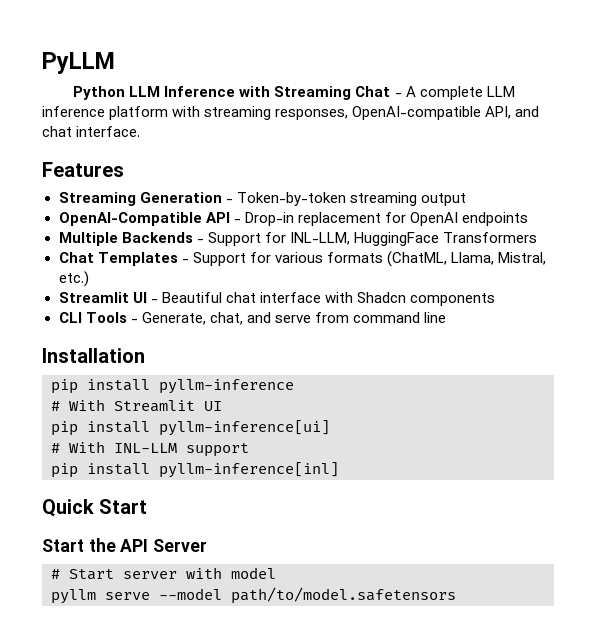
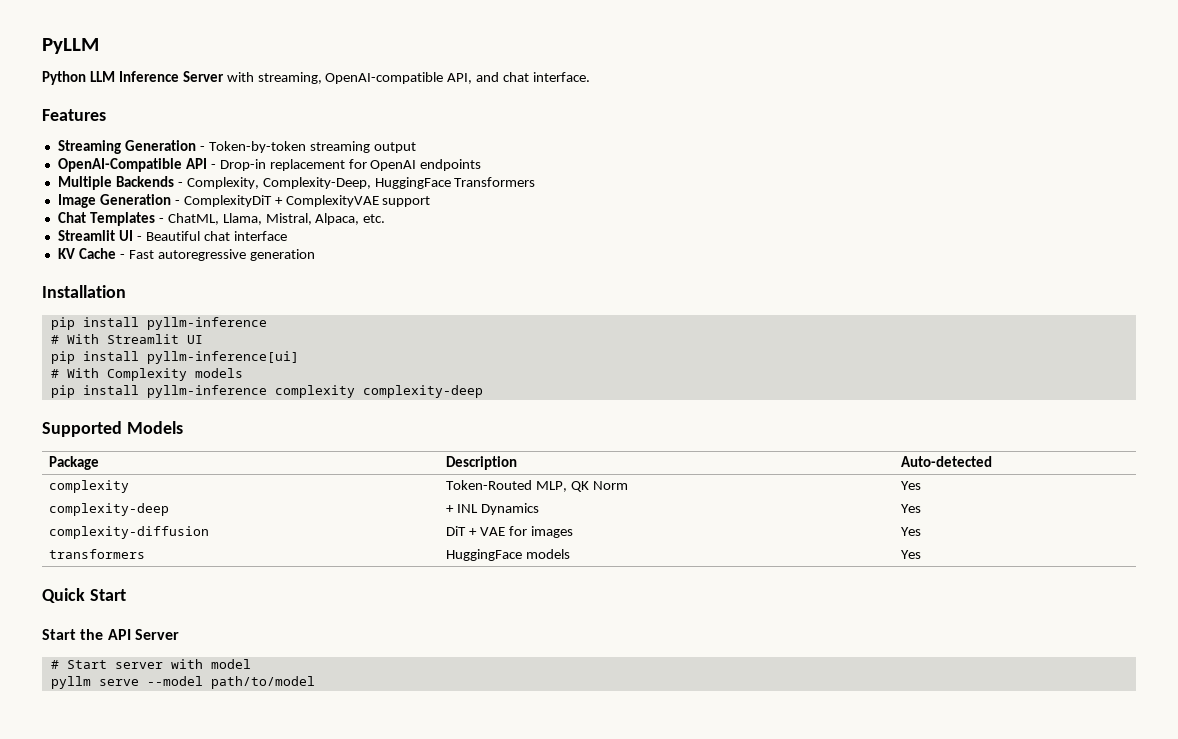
- Python LLM Inference with Streaming Chat - A complete LLM inference platform with streaming responses, OpenAI-compatible API, and chat interface.
+ Python LLM Inference Server with streaming, OpenAI-compatible API, and chat interface.
- Multiple Backends - Support for INL-LLM, HuggingFace Transformers
+ Multiple Backends - Complexity, Complexity-Deep, HuggingFace Transformers
- Chat Templates - Support for various formats (ChatML, Llama, Mistral, etc.)
+ Image Generation - ComplexityDiT + ComplexityVAE support
+ Chat Templates - ChatML, Llama, Mistral, Alpaca, etc.
- Streamlit UI - Beautiful chat interface with Shadcn components
- CLI Tools - Generate, chat, and serve from command line
+ Streamlit UI - Beautiful chat interface
+ KV Cache - Fast autoregressive generation
- # With INL-LLM support
- pip install pyllm-inference[inl]
+ # With Complexity models
+ pip install pyllm-inference complexity complexity-deep
+ Supported Models
+ Package | Description | Auto-detected
+ complexity | Token-Routed MLP, QK Norm | Yes
+ complexity-deep | + INL Dynamics | Yes
+ complexity-diffusion | DiT + VAE for images | Yes
+ transformers | HuggingFace models | Yes
- pyllm serve --model path/to/model.safetensors
+ pyllm serve --model path/to/model

